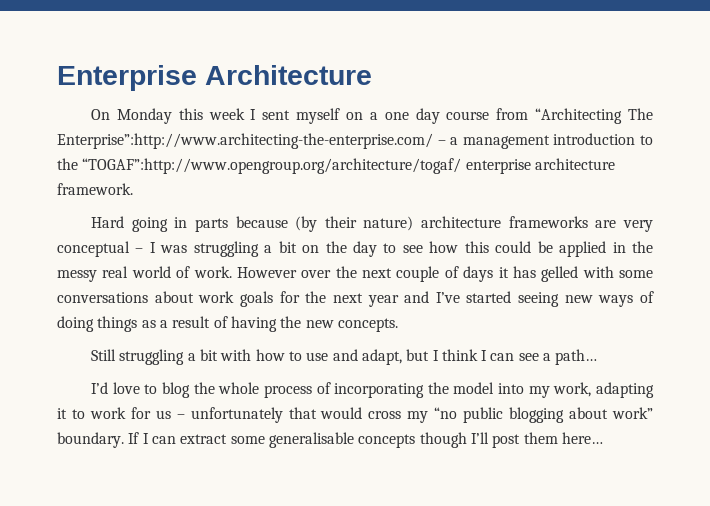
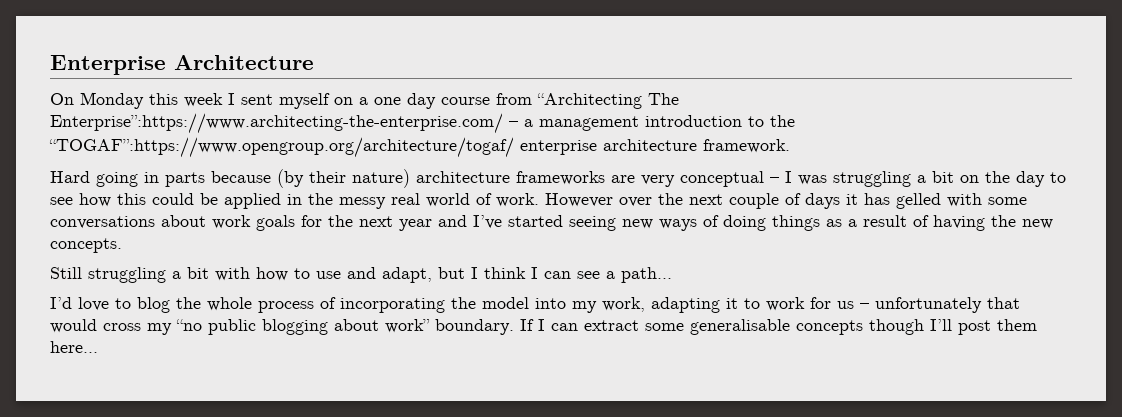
- On Monday this week I sent myself on a one day course from “Architecting The Enterprise”:http://www.architecting-the-enterprise.com/ – a management introduction to the “TOGAF”:http://www.opengroup.org/architecture/togaf/ enterprise architecture framework.
+ On Monday this week I sent myself on a one day course from “Architecting The Enterprise”:https://www.architecting-the-enterprise.com/ – a management introduction to the “TOGAF”:https://www.opengroup.org/architecture/togaf/ enterprise architecture framework.

